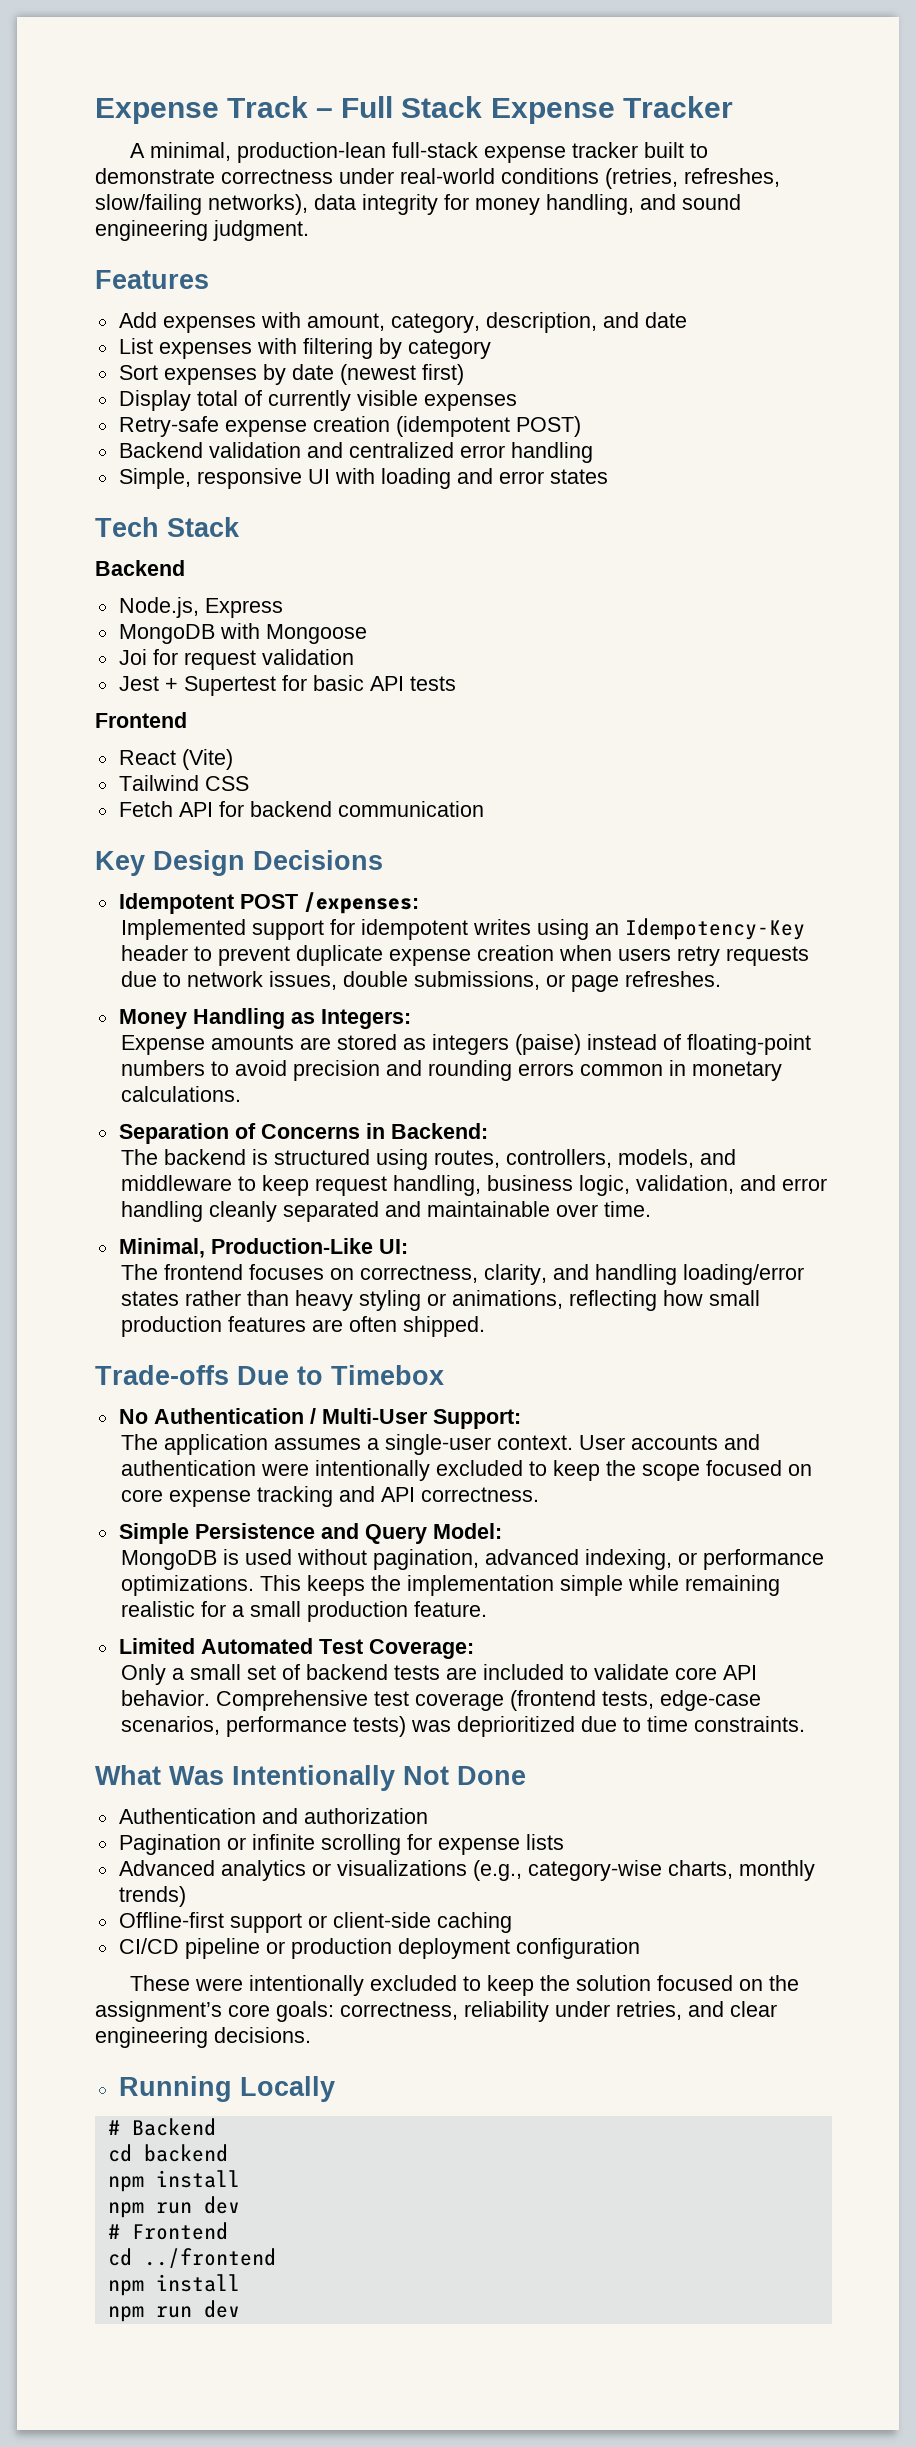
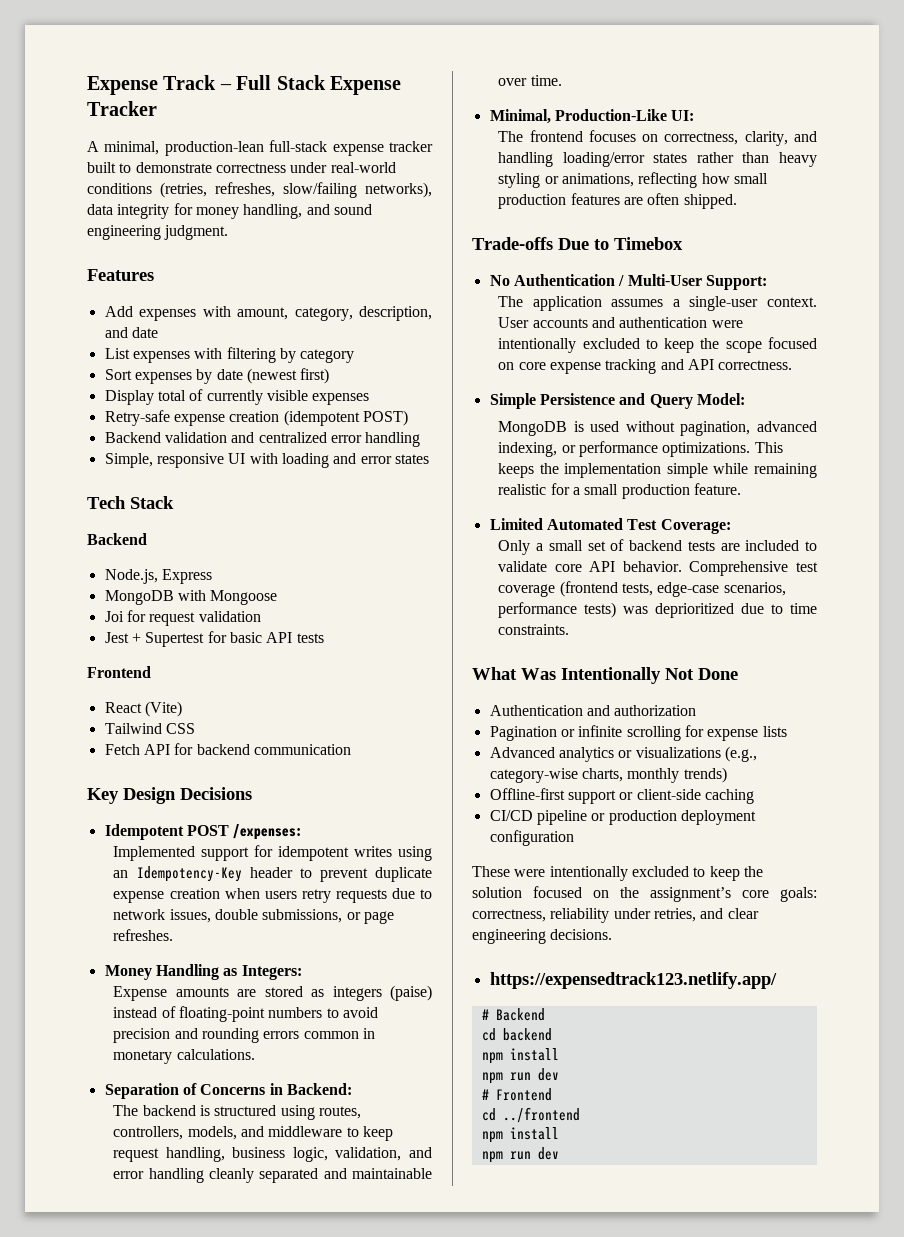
- Running Locally
+ https://expensedtrack123.netlify.app/

